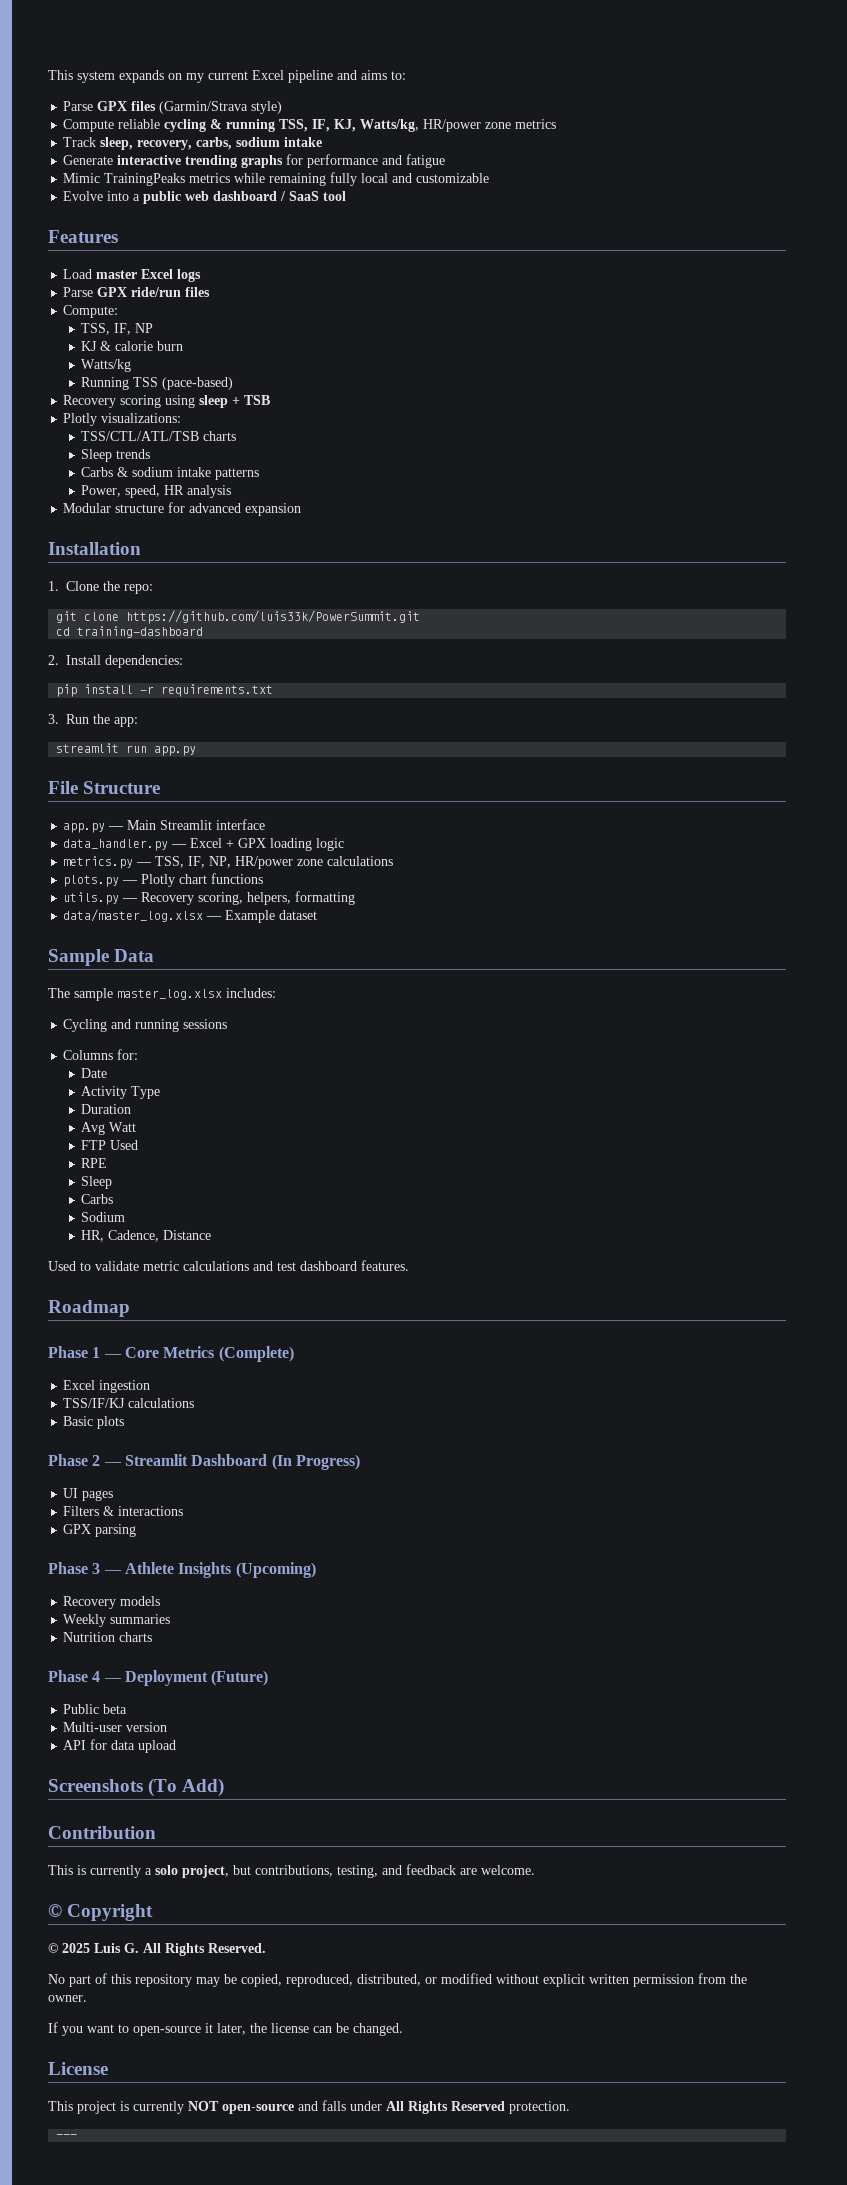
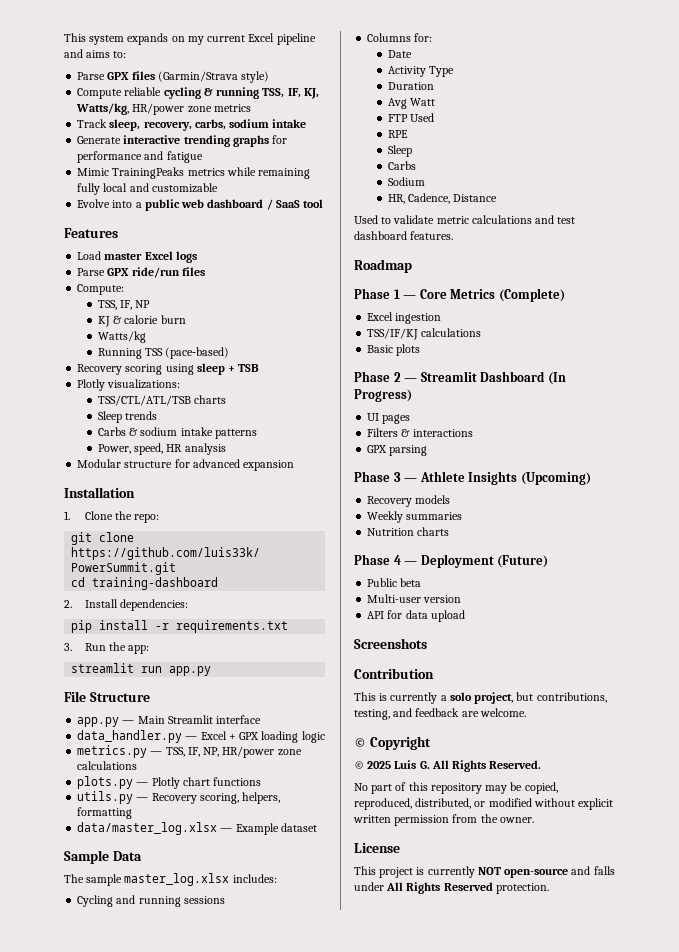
- Screenshots (To Add)
+ Screenshots
- If you want to open-source it later, the license can be changed.
- ---

